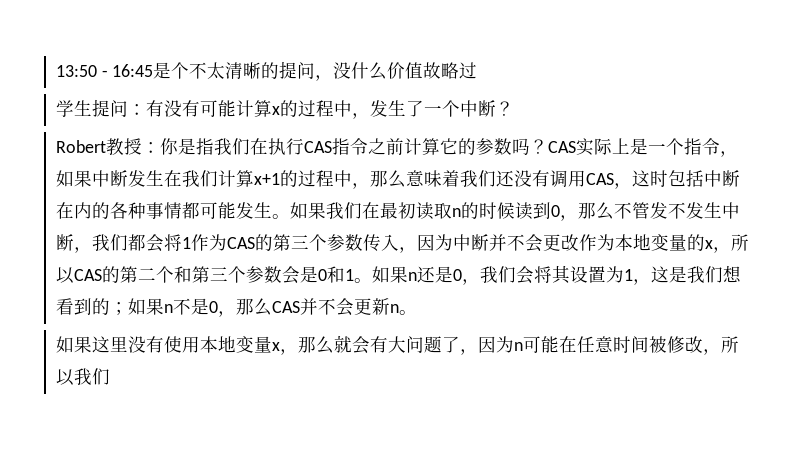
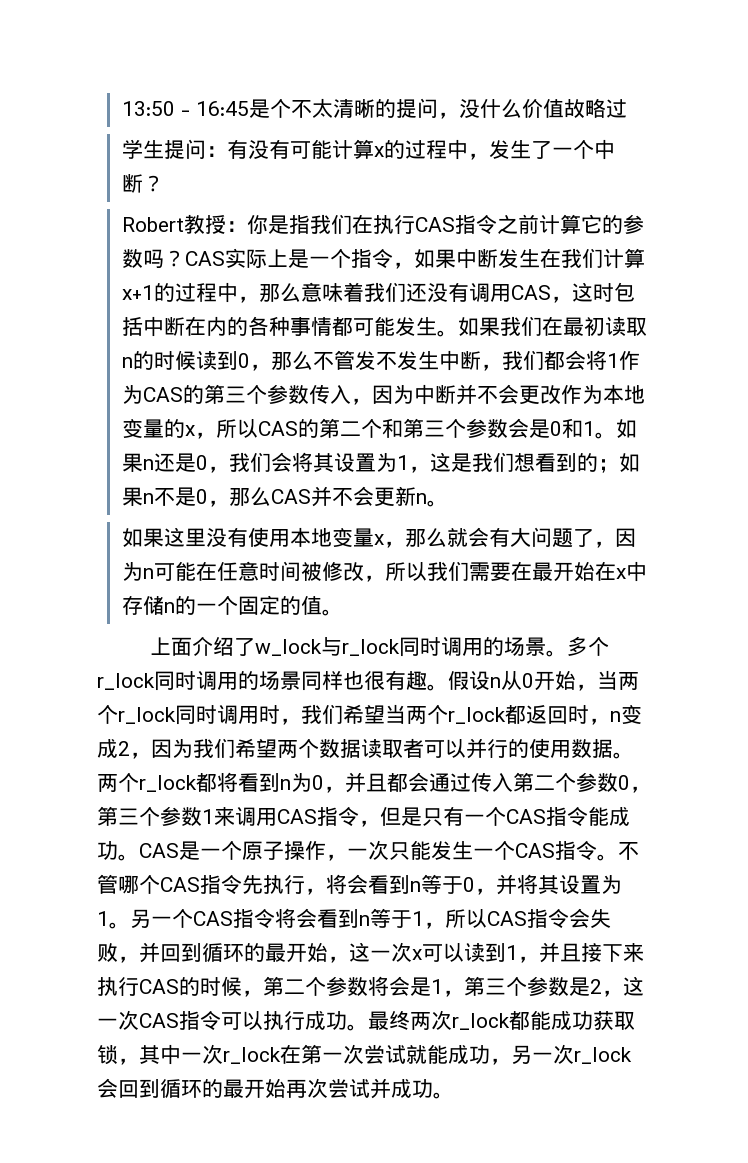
- 如果这里没有使用本地变量x，那么就会有大问题了，因为n可能在任意时间被修改，所以我们
+ 如果这里没有使用本地变量x，那么就会有大问题了，因为n可能在任意时间被修改，所以我们需要在最开始在x中存储n的一个固定的值。
+ 上面介绍了w_lock与r_lock同时调用的场景。多个r_lock同时调用的场景同样也很有趣。假设n从0开始，当两个r_lock同时调用时，我们希望当两个r_lock都返回时，n变成2，因为我们希望两个数据读取者可以并行的使用数据。两个r_lock都将看到n为0，并且都会通过传入第二个参数0，第三个参数1来调用CAS指令，但是只有一个CAS指令能成功。CAS是一个原子操作，一次只能发生一个CAS指令。不管哪个CAS指令先执行，将会看到n等于0，并将其设置为1。另一个CAS指令将会看到n等于1，所以CAS指令会失败，并回到循环的最开始，这一次x可以读到1，并且接下来执行CAS的时候，第二个参数将会是1，第三个参数是2，这一次CAS指令可以执行成功。最终两次r_lock都能成功获取锁，其中一次r_lock在第一次尝试就能成功，另一次r_lock会回到循环的最开始再次尝试并成功。

